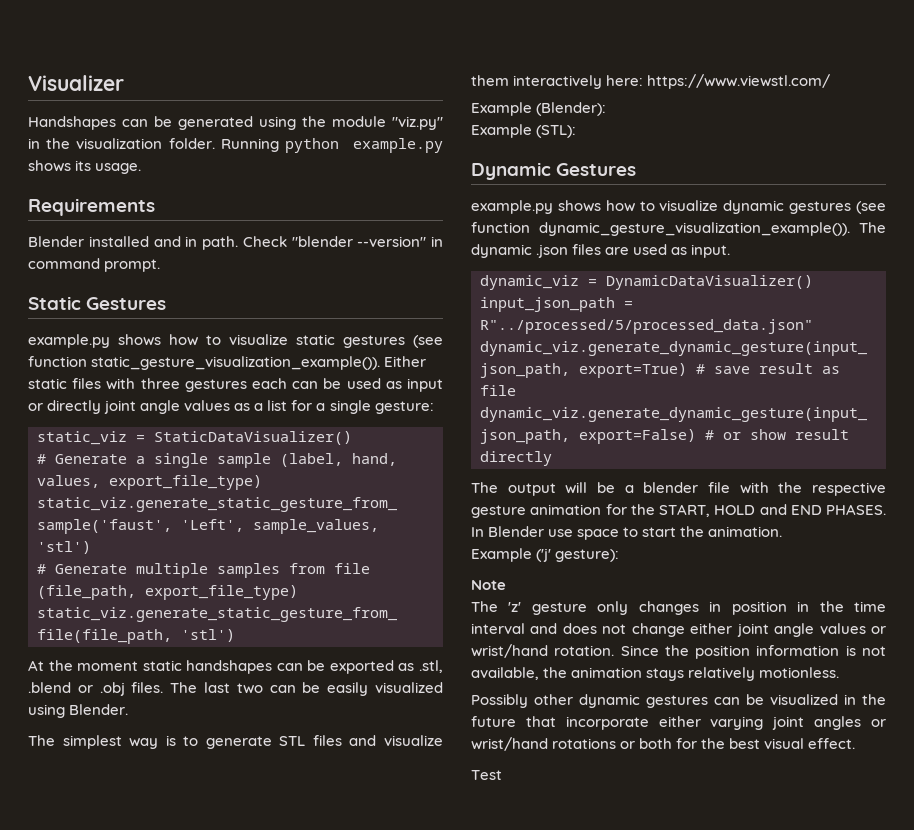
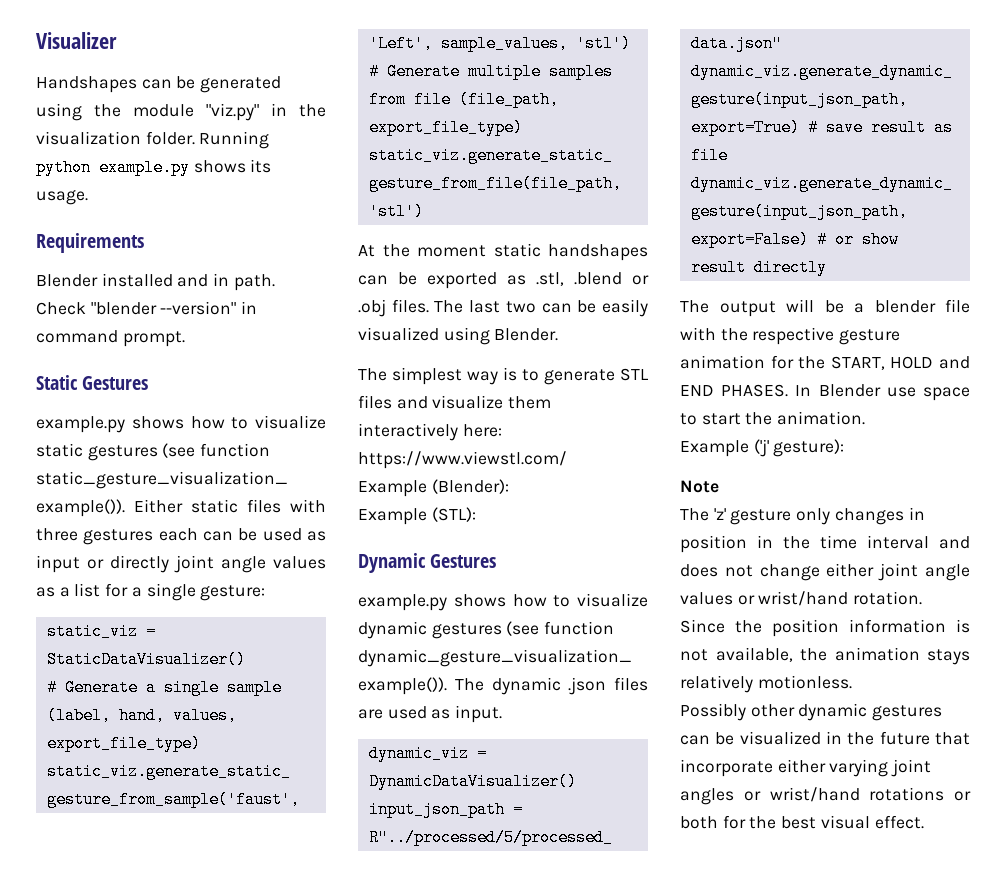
- Test

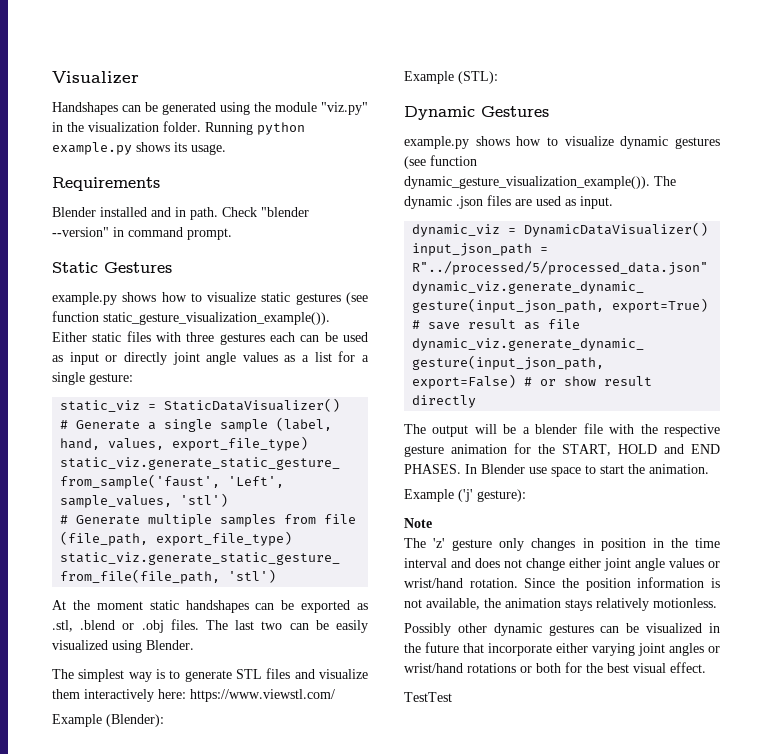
+ TestTest

